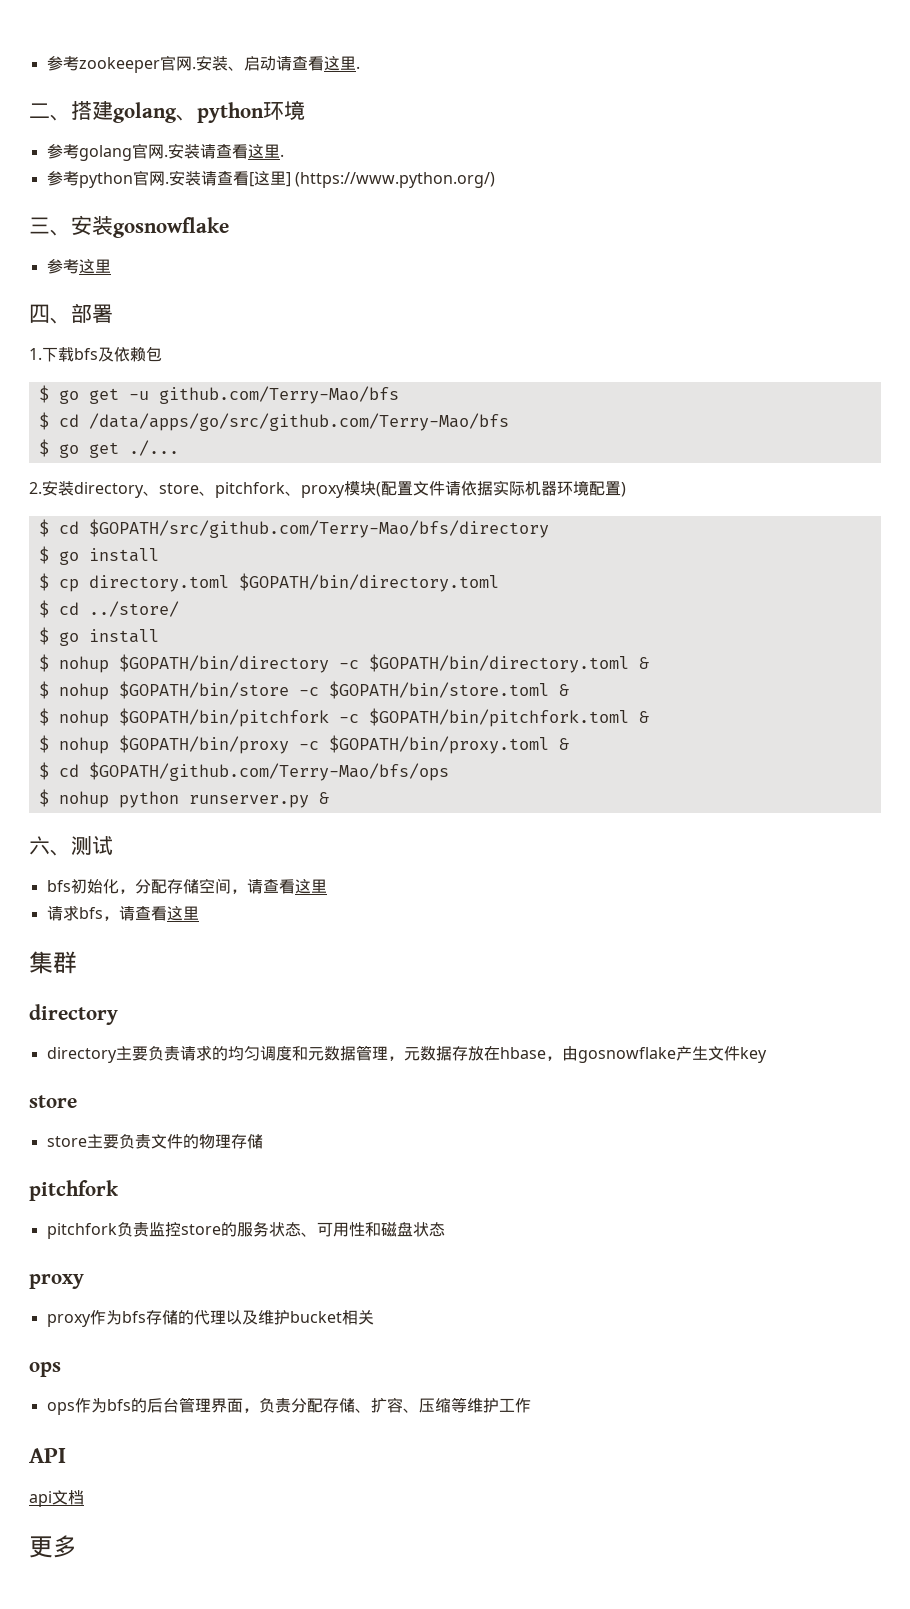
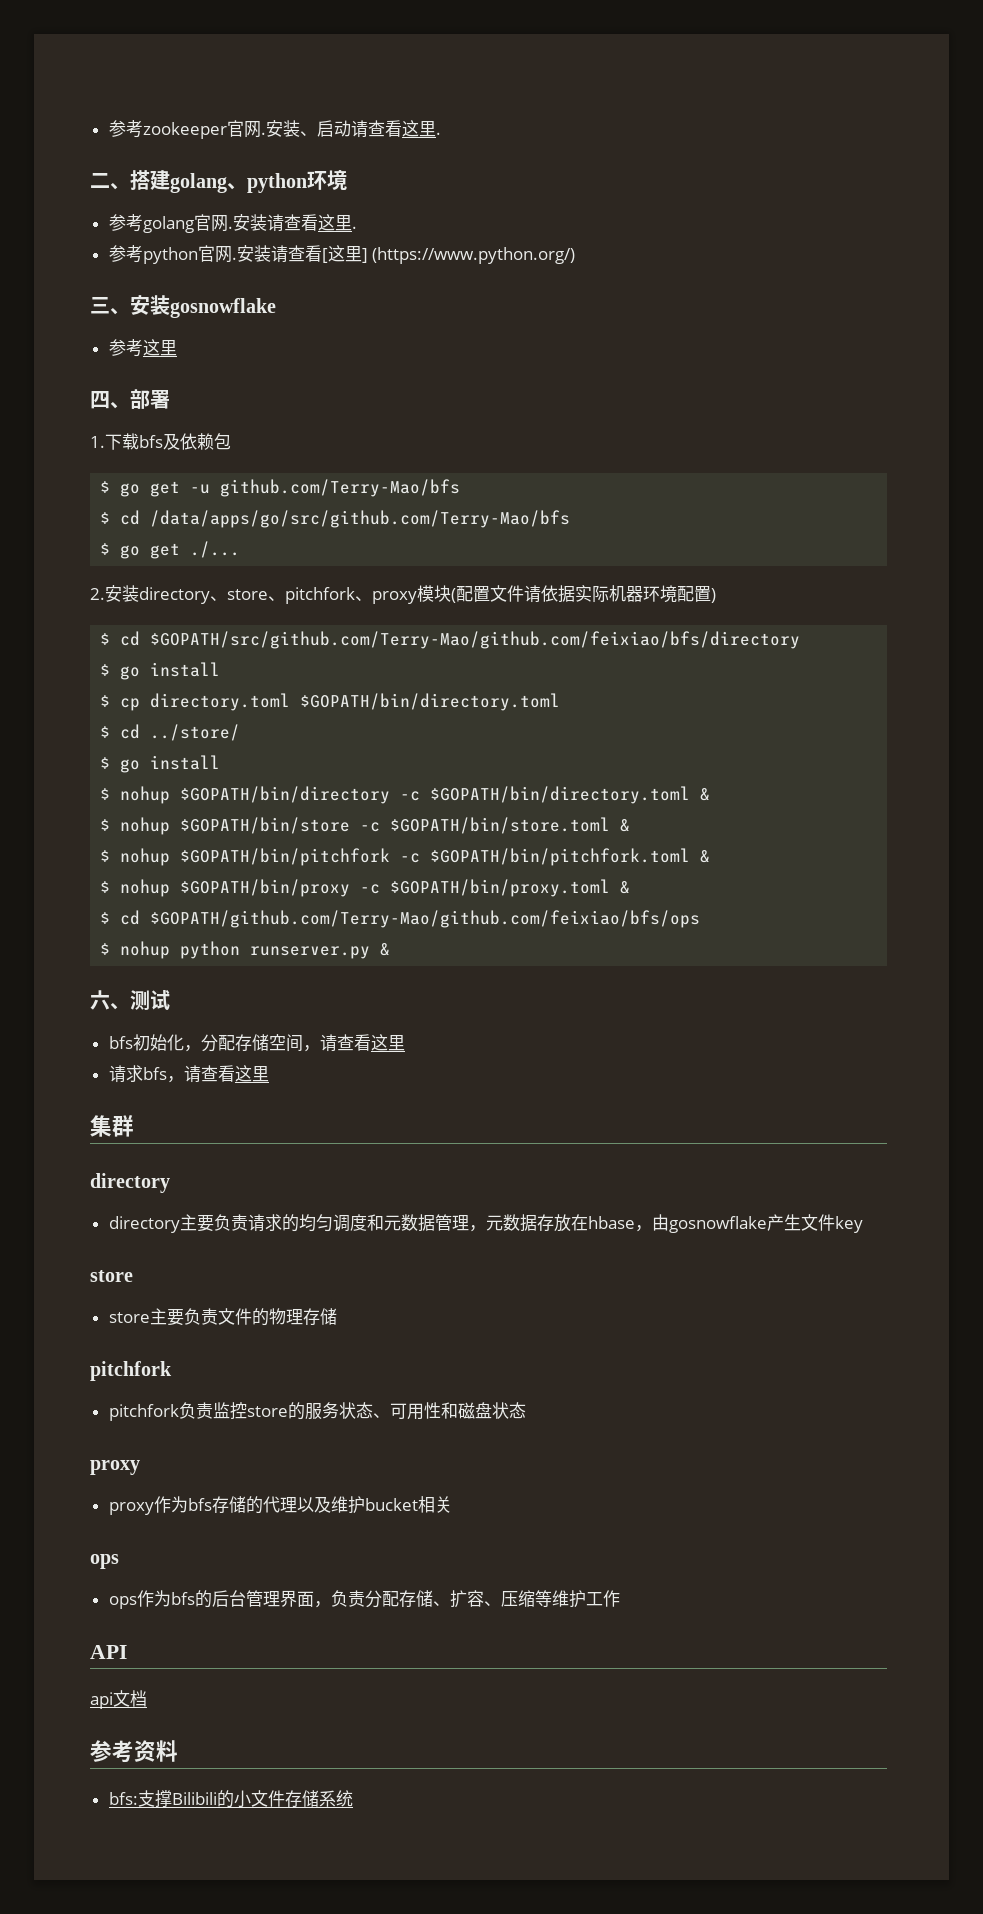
- $ cd $GOPATH/src/github.com/Terry-Mao/bfs/directory
+ $ cd $GOPATH/src/github.com/Terry-Mao/github.com/feixiao/bfs/directory
- $ cd $GOPATH/github.com/Terry-Mao/bfs/ops
+ $ cd $GOPATH/github.com/Terry-Mao/github.com/feixiao/bfs/ops
- 更多
+ 参考资料
+ bfs:支撑Bilibili的小文件存储系统

